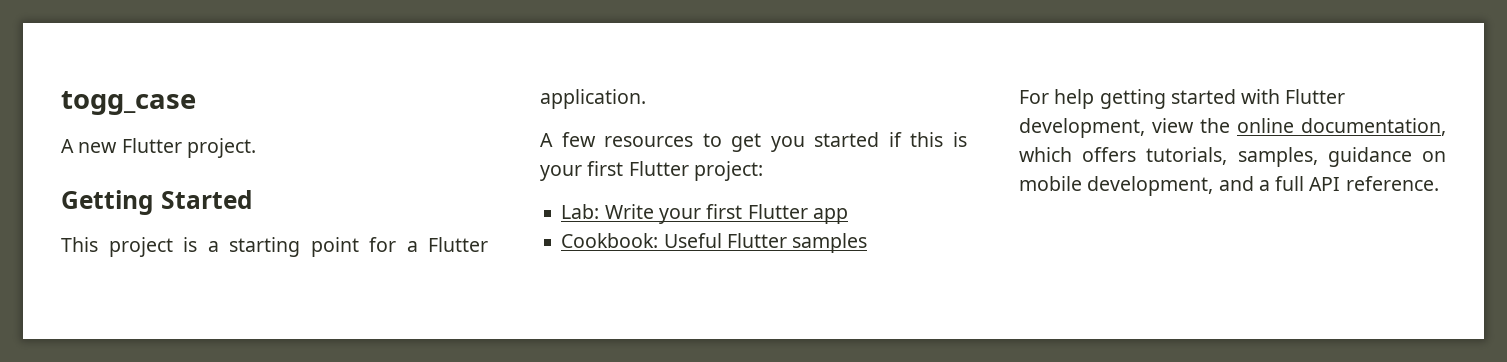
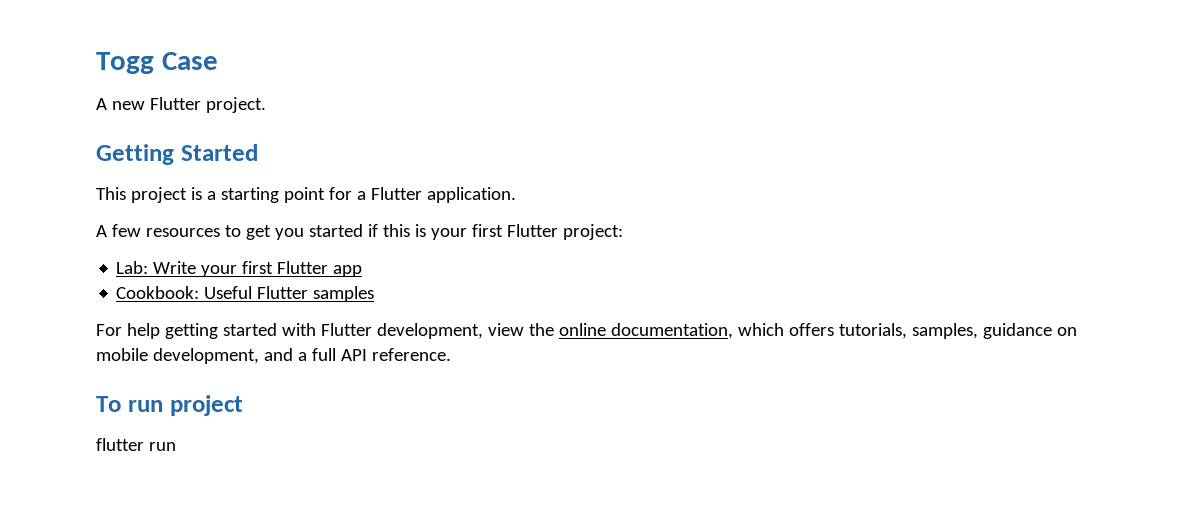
- togg_case
+ Togg Case
+ To run project
+ flutter run

